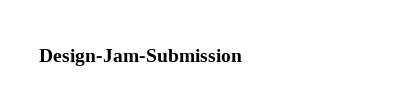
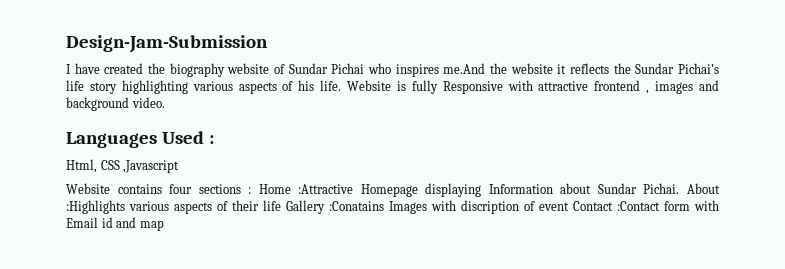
+ I have created the biography website of Sundar Pichai who inspires me.And the website it reflects the Sundar Pichai’s life story highlighting various aspects of his life. Website is fully Responsive with attractive frontend , images and background video.
+ Languages Used :
+ Html, CSS ,Javascript
+ Website contains four sections : Home :Attractive Homepage displaying Information about Sundar Pichai. About :Highlights various aspects of their life Gallery :Conatains Images with discription of event Contact :Contact form with Email id and map

